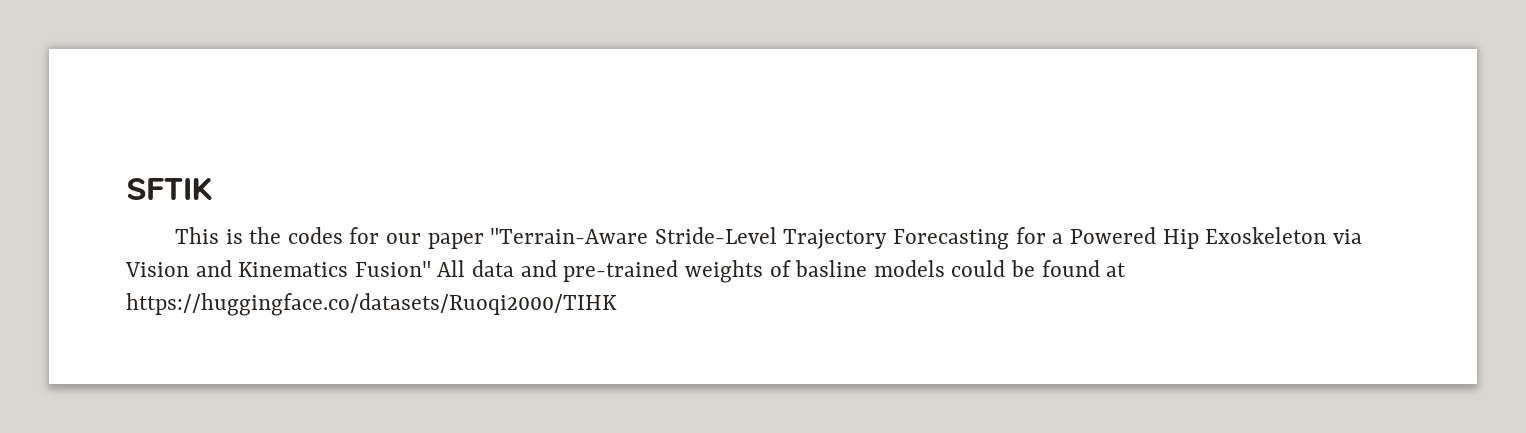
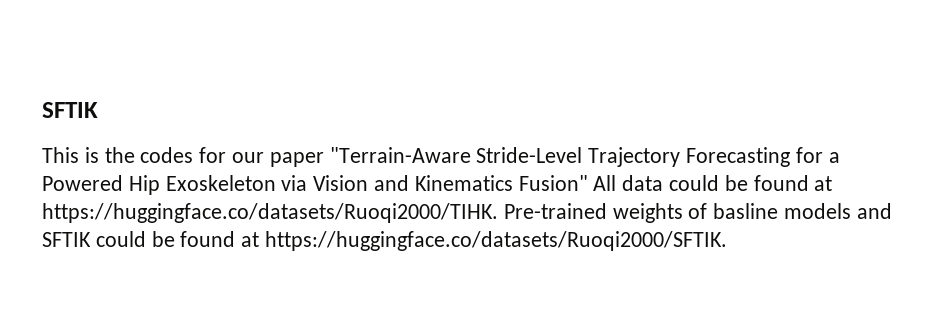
- This is the codes for our paper "Terrain-Aware Stride-Level Trajectory Forecasting for a Powered Hip Exoskeleton via Vision and Kinematics Fusion" All data and pre-trained weights of basline models could be found at https://huggingface.co/datasets/Ruoqi2000/TIHK
+ This is the codes for our paper "Terrain-Aware Stride-Level Trajectory Forecasting for a Powered Hip Exoskeleton via Vision and Kinematics Fusion" All data could be found at https://huggingface.co/datasets/Ruoqi2000/TIHK. Pre-trained weights of basline models and SFTIK could be found at https://huggingface.co/datasets/Ruoqi2000/SFTIK.

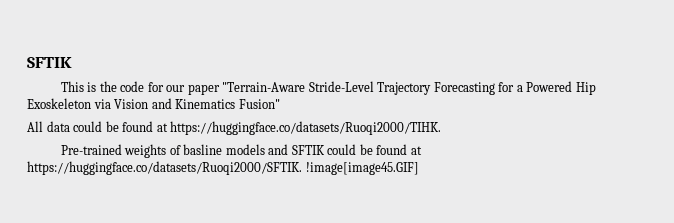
- This is the codes for our paper "Terrain-Aware Stride-Level Trajectory Forecasting for a Powered Hip Exoskeleton via Vision and Kinematics Fusion" All data could be found at https://huggingface.co/datasets/Ruoqi2000/TIHK. Pre-trained weights of basline models and SFTIK could be found at https://huggingface.co/datasets/Ruoqi2000/SFTIK.
+ This is the code for our paper "Terrain-Aware Stride-Level Trajectory Forecasting for a Powered Hip Exoskeleton via Vision and Kinematics Fusion"
+ All data could be found at https://huggingface.co/datasets/Ruoqi2000/TIHK.
+ Pre-trained weights of basline models and SFTIK could be found at https://huggingface.co/datasets/Ruoqi2000/SFTIK. !image[image45.GIF]

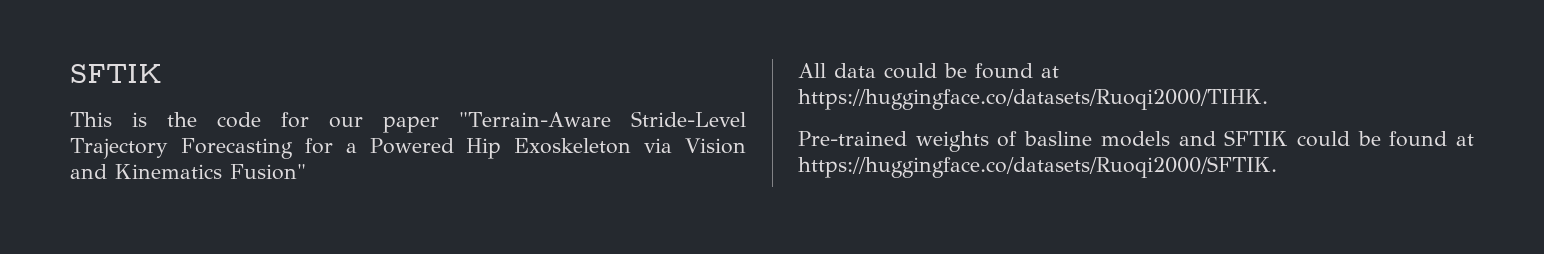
- Pre-trained weights of basline models and SFTIK could be found at https://huggingface.co/datasets/Ruoqi2000/SFTIK. !image[image45.GIF]
+ Pre-trained weights of basline models and SFTIK could be found at https://huggingface.co/datasets/Ruoqi2000/SFTIK.

